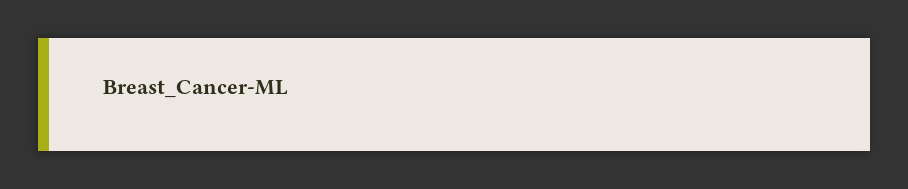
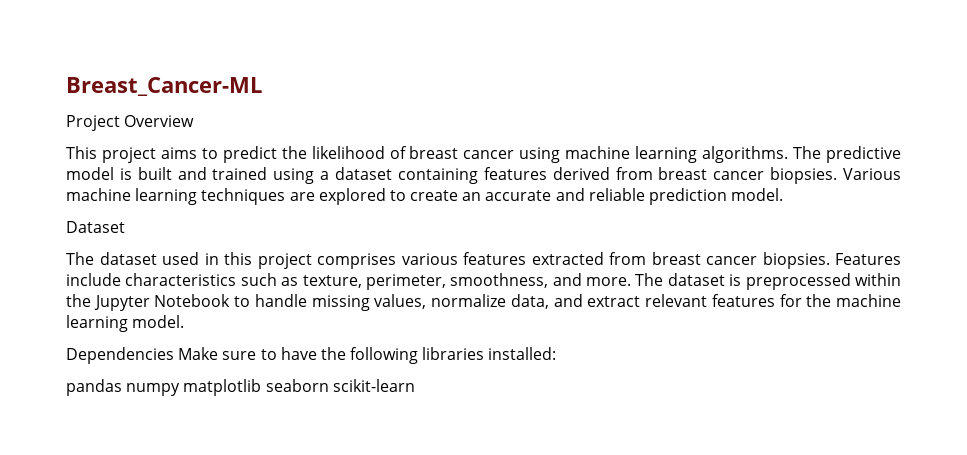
+ Project Overview
+ This project aims to predict the likelihood of breast cancer using machine learning algorithms. The predictive model is built and trained using a dataset containing features derived from breast cancer biopsies. Various machine learning techniques are explored to create an accurate and reliable prediction model.
+ Dataset
+ The dataset used in this project comprises various features extracted from breast cancer biopsies. Features include characteristics such as texture, perimeter, smoothness, and more. The dataset is preprocessed within the Jupyter Notebook to handle missing values, normalize data, and extract relevant features for the machine learning model.
+ Dependencies Make sure to have the following libraries installed:
+ pandas numpy matplotlib seaborn scikit-learn

